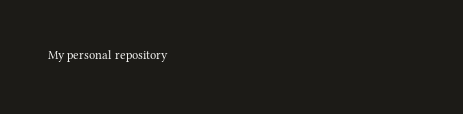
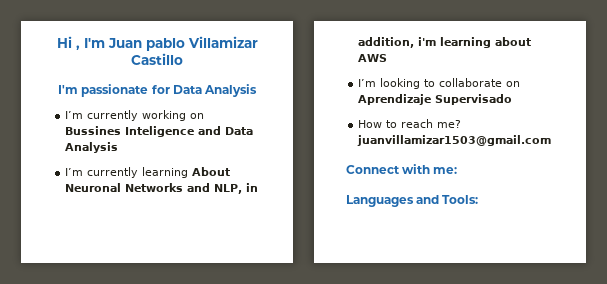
- My personal repository
+ Hi , I'm Juan pablo Villamizar Castillo
+ I'm passionate for Data Analysis
+ I’m currently working on Bussines Inteligence and Data Analysis
+ I’m currently learning About Neuronal Networks and NLP, in addition, i'm learning about AWS
+ I’m looking to collaborate on Aprendizaje Supervisado
+ How to reach me? juanvillamizar1503@gmail.com
+ Connect with me:
+ Languages and Tools:

